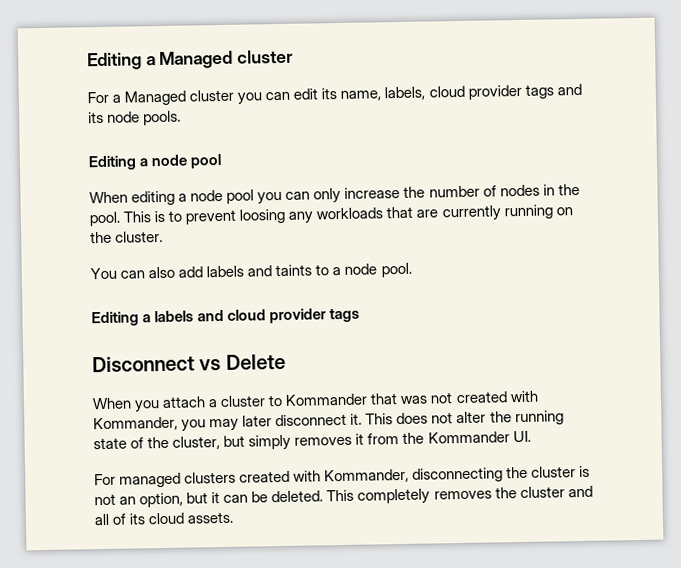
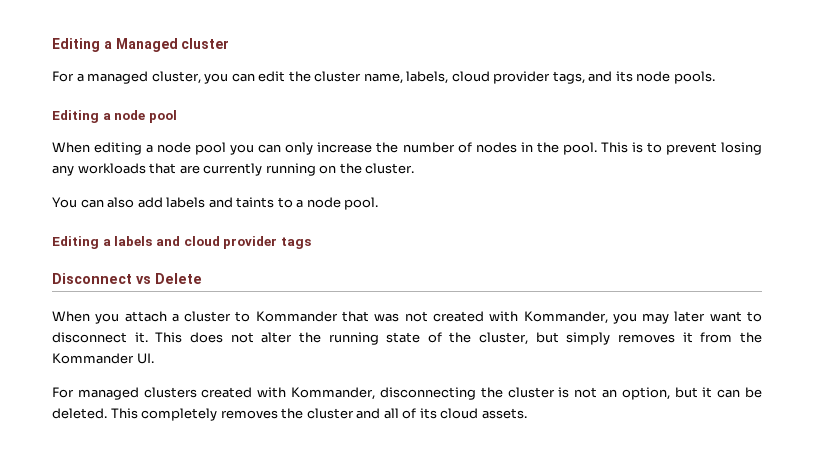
- For a Managed cluster you can edit its name, labels, cloud provider tags and its node pools.
+ For a managed cluster, you can edit the cluster name, labels, cloud provider tags, and its node pools.
- This is to prevent loosing any workloads that are currently running on the cluster.
+ This is to prevent losing any workloads that are currently running on the cluster.
- When you attach a cluster to Kommander that was not created with Kommander, you may later disconnect it.
+ When you attach a cluster to Kommander that was not created with Kommander, you may later want to disconnect it.

